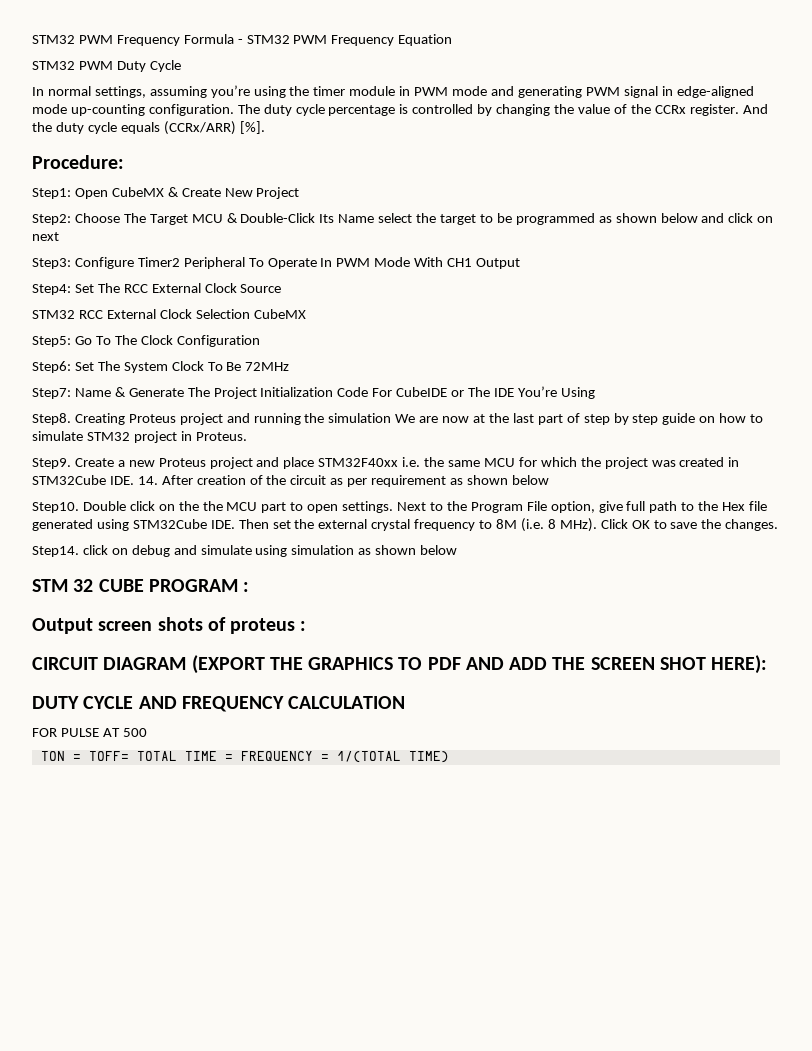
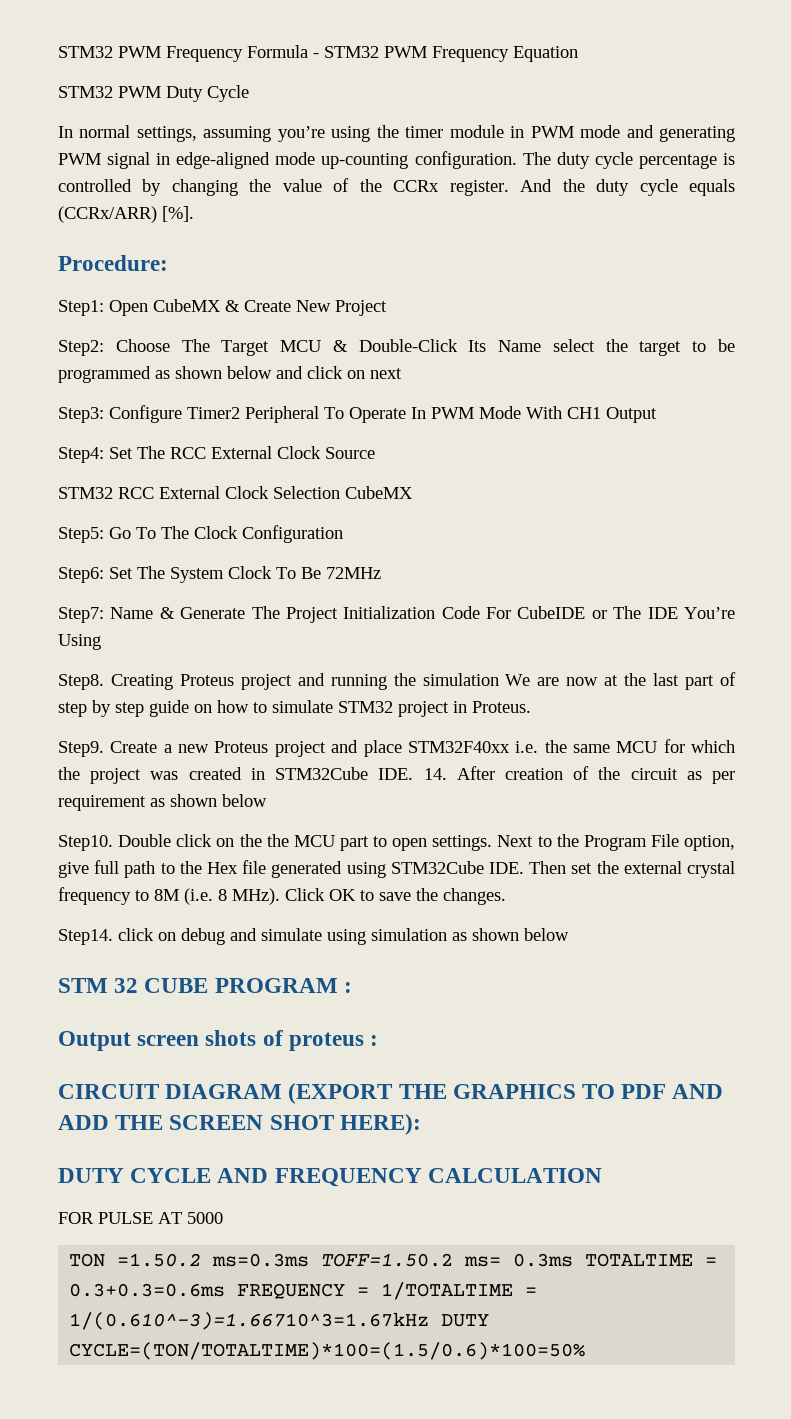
- FOR PULSE AT 500
+ FOR PULSE AT 5000
- TON = TOFF= TOTAL TIME = FREQUENCY = 1/(TOTAL TIME)
+ TON =1.50.2 ms=0.3ms TOFF=1.50.2 ms= 0.3ms TOTALTIME = 0.3+0.3=0.6ms FREQUENCY = 1/TOTALTIME = 1/(0.610^-3)=1.66710^3=1.67kHz DUTY CYCLE=(TON/TOTALTIME)*100=(1.5/0.6)*100=50%

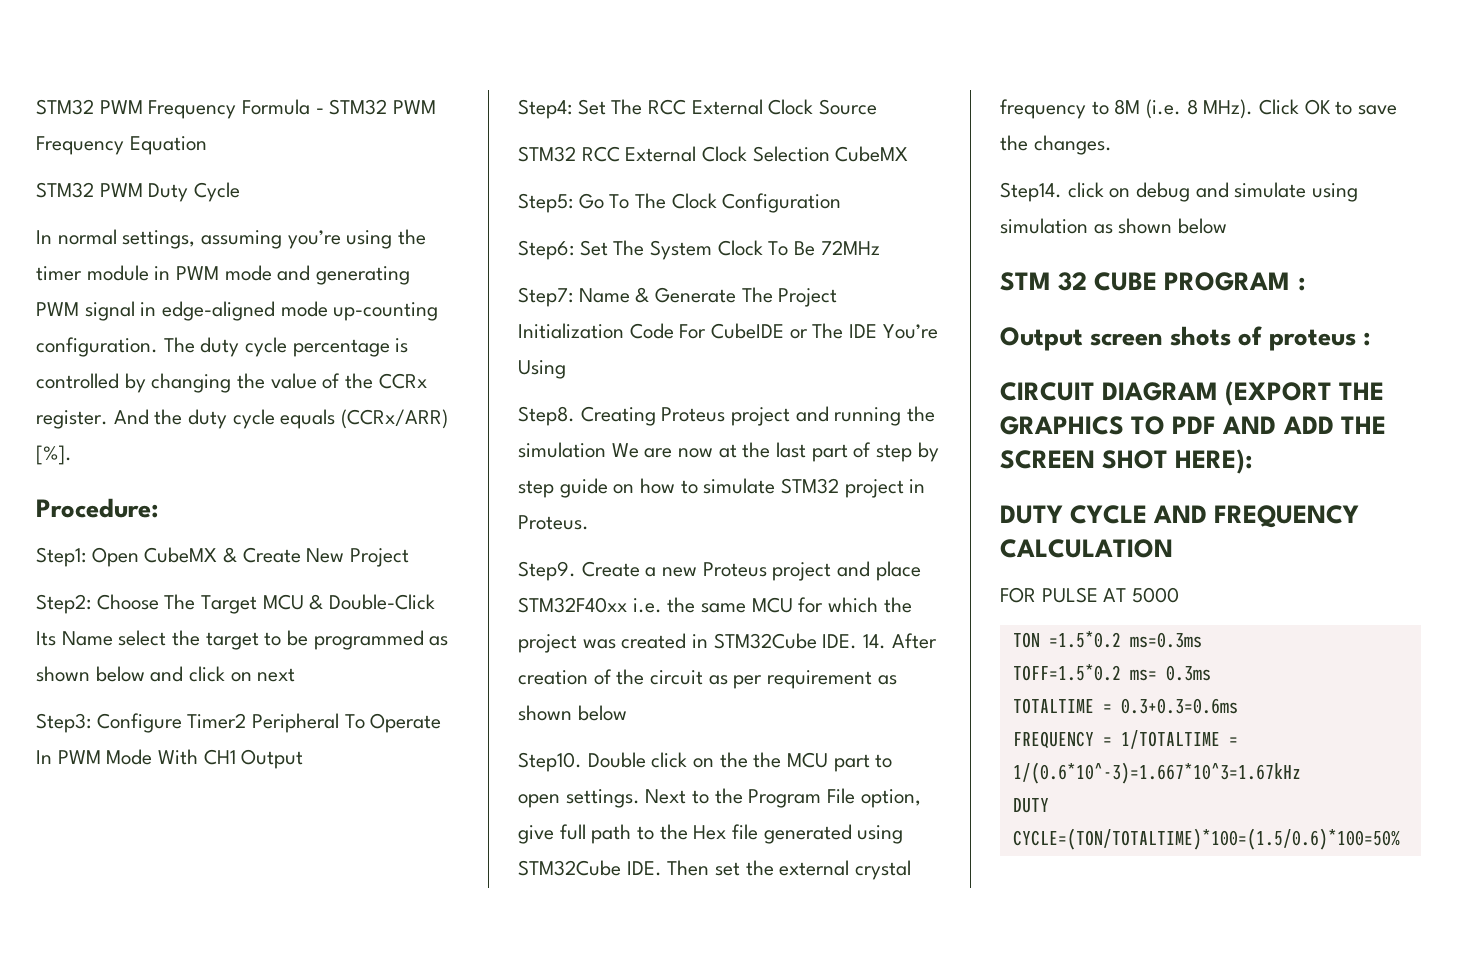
- TON =1.50.2 ms=0.3ms TOFF=1.50.2 ms= 0.3ms TOTALTIME = 0.3+0.3=0.6ms FREQUENCY = 1/TOTALTIME = 1/(0.610^-3)=1.66710^3=1.67kHz DUTY CYCLE=(TON/TOTALTIME)*100=(1.5/0.6)*100=50%
+ TON =1.5*0.2 ms=0.3ms
+ TOFF=1.5*0.2 ms= 0.3ms
+ TOTALTIME = 0.3+0.3=0.6ms
+ FREQUENCY = 1/TOTALTIME = 1/(0.6*10^-3)=1.667*10^3=1.67kHz
+ DUTY CYCLE=(TON/TOTALTIME)*100=(1.5/0.6)*100=50%

